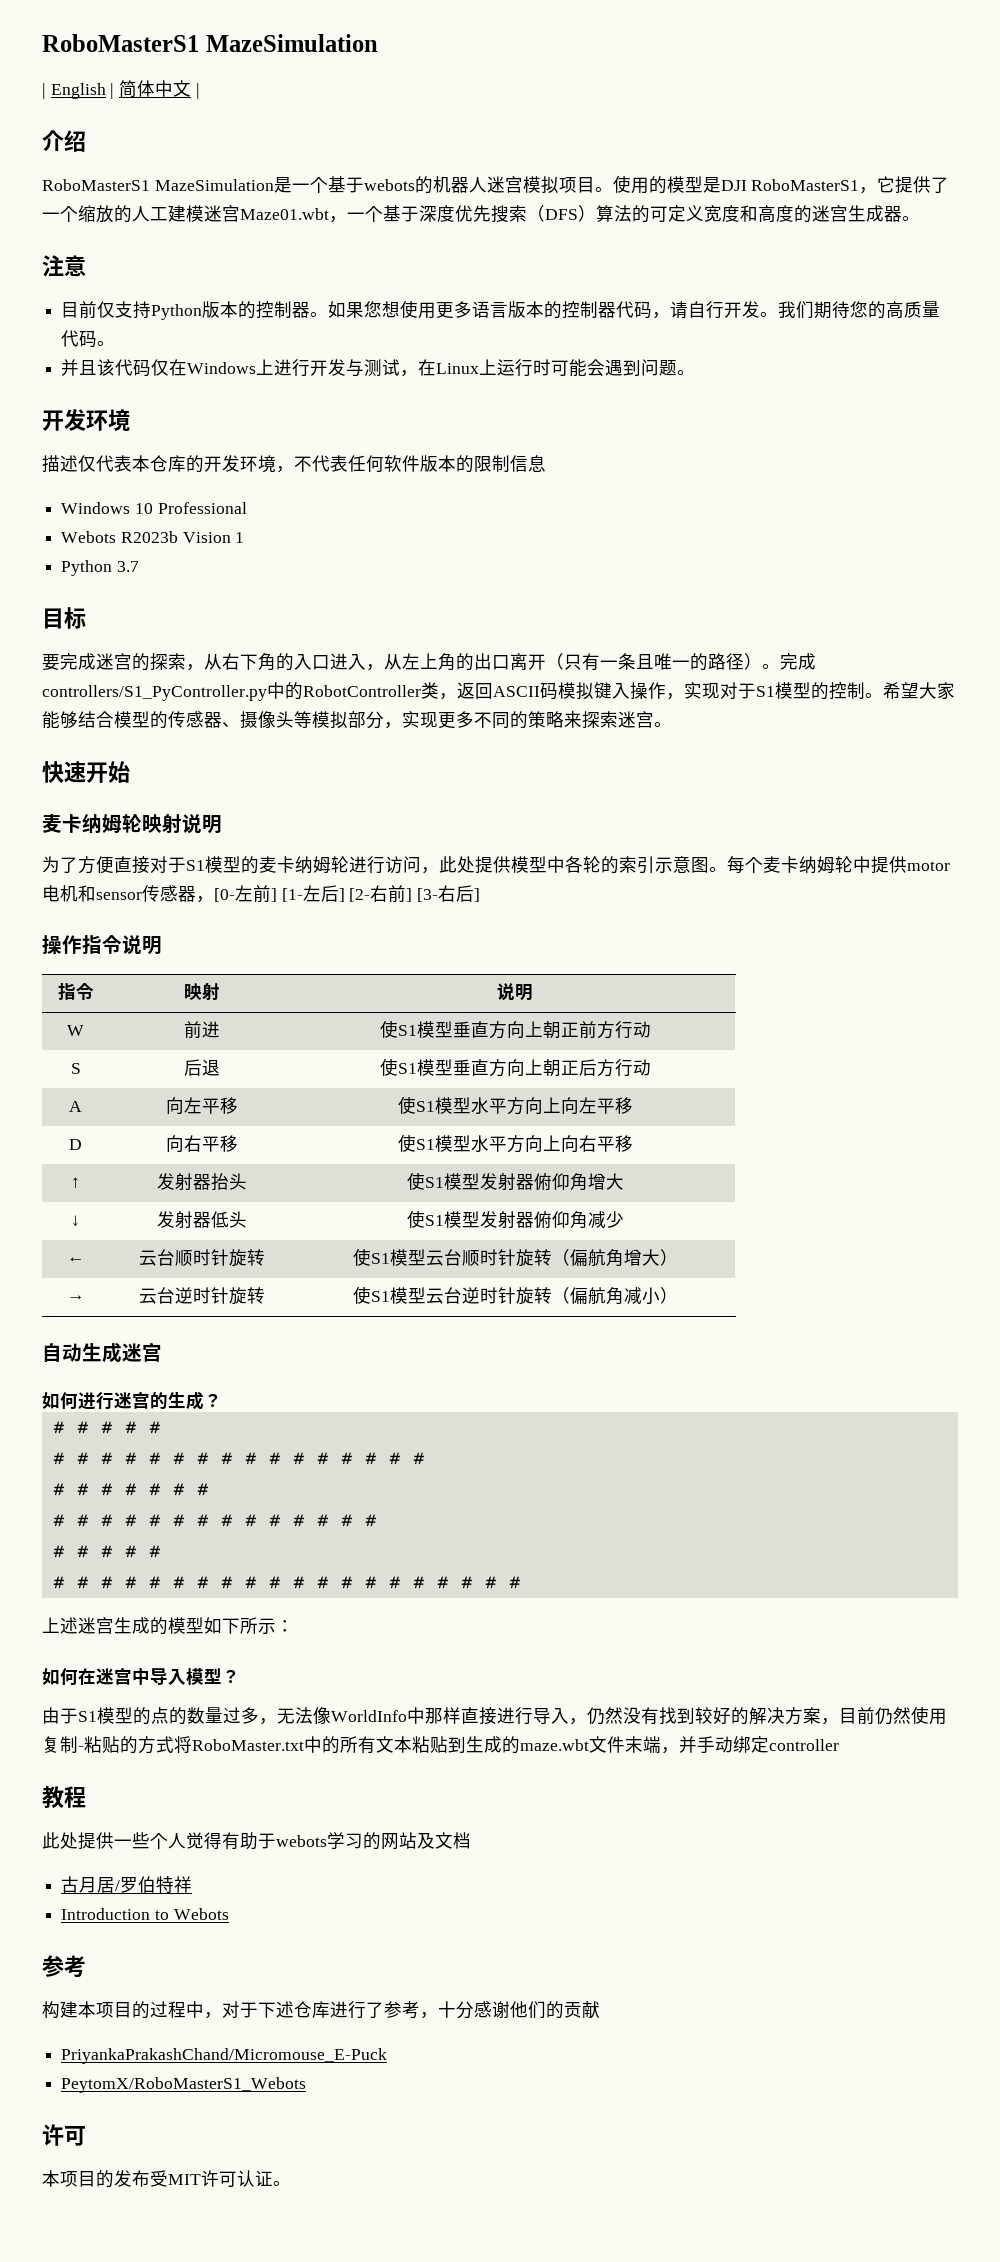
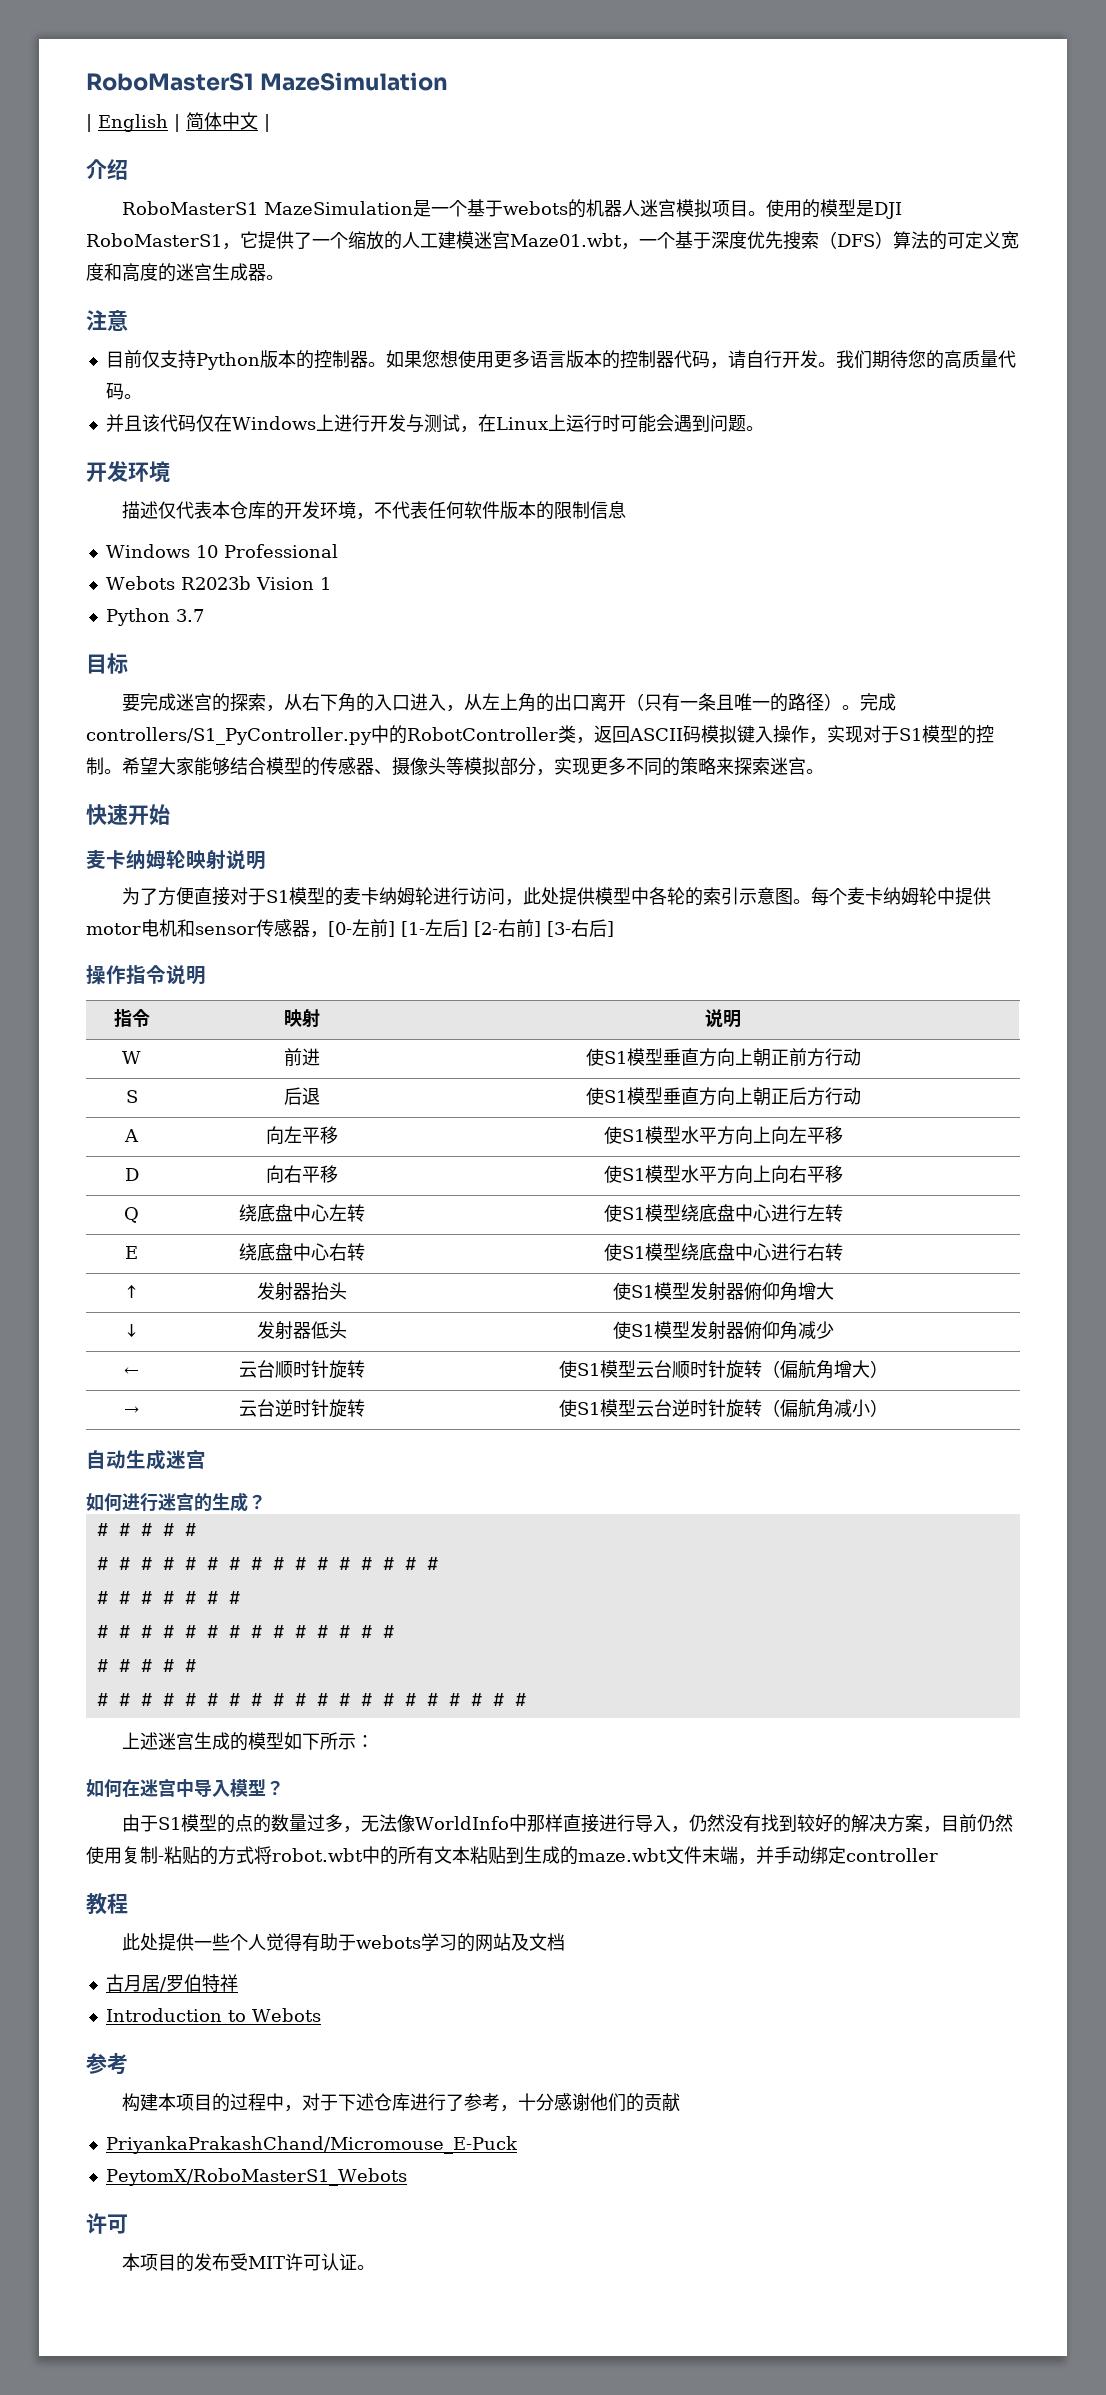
+ Q | 绕底盘中心左转 | 使S1模型绕底盘中心进行左转
+ E | 绕底盘中心右转 | 使S1模型绕底盘中心进行右转
- 由于S1模型的点的数量过多，无法像WorldInfo中那样直接进行导入，仍然没有找到较好的解决方案，目前仍然使用复制-粘贴的方式将RoboMaster.txt中的所有文本粘贴到生成的maze.wbt文件末端，并手动绑定controller
+ 由于S1模型的点的数量过多，无法像WorldInfo中那样直接进行导入，仍然没有找到较好的解决方案，目前仍然使用复制-粘贴的方式将robot.wbt中的所有文本粘贴到生成的maze.wbt文件末端，并手动绑定controller

